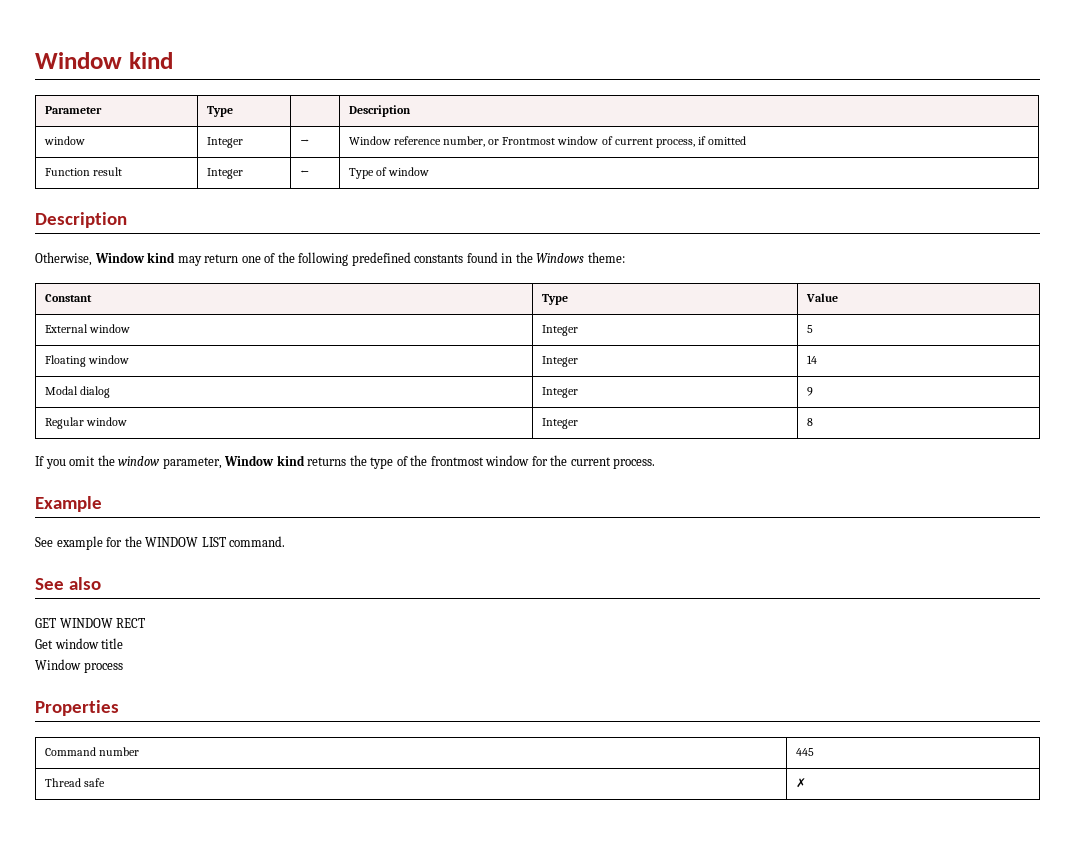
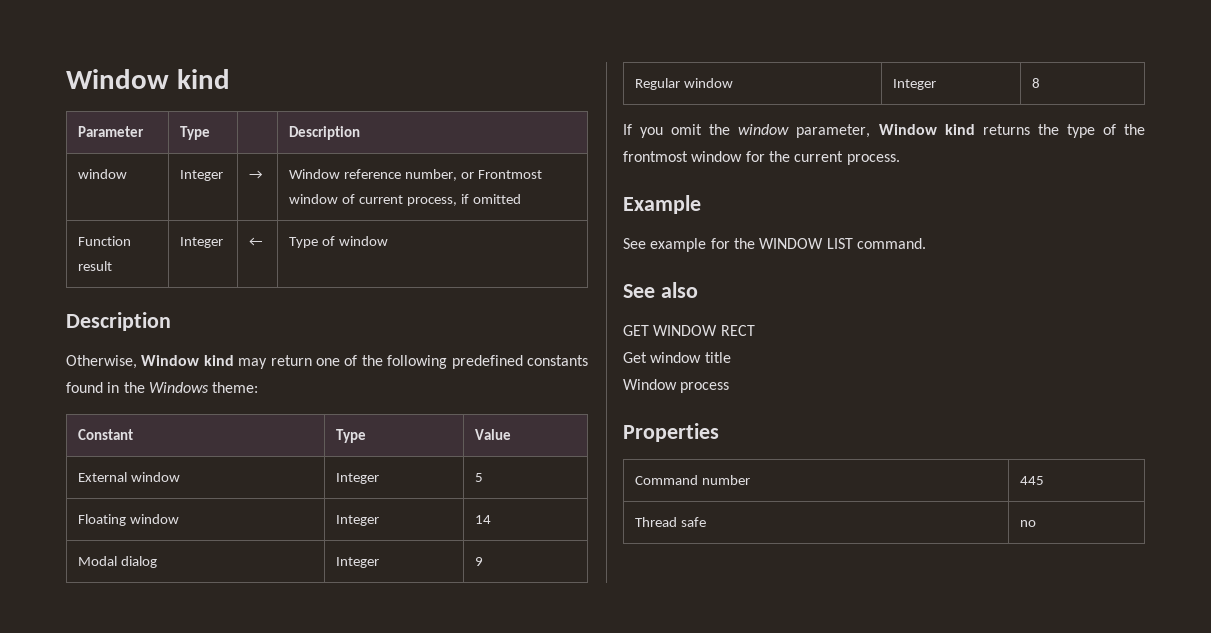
- Thread safe | ✗
+ Thread safe | no

